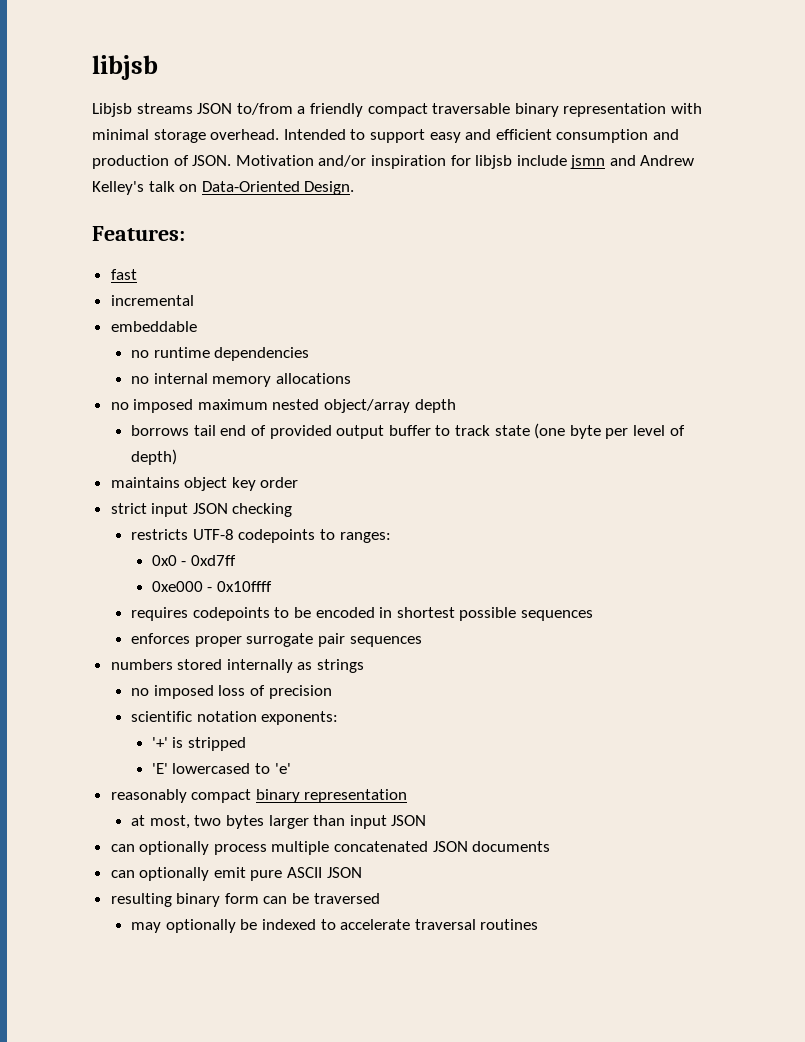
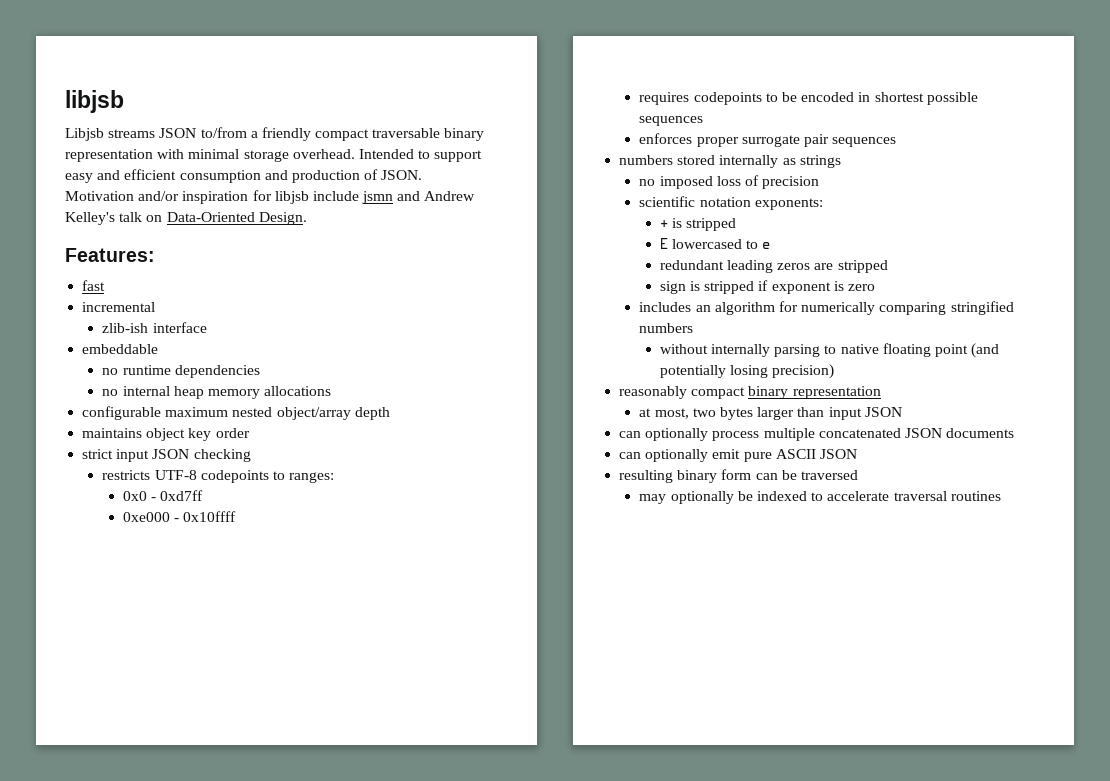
+ zlib-ish interface
- no internal memory allocations
+ no internal heap memory allocations
- no imposed maximum nested object/array depth
+ configurable maximum nested object/array depth
- borrows tail end of provided output buffer to track state (one byte per level of depth)
- '+' is stripped
+ + is stripped
- 'E' lowercased to 'e'
+ E lowercased to e
+ redundant leading zeros are stripped
+ sign is stripped if exponent is zero
+ includes an algorithm for numerically comparing stringified numbers
+ without internally parsing to native floating point (and potentially losing precision)

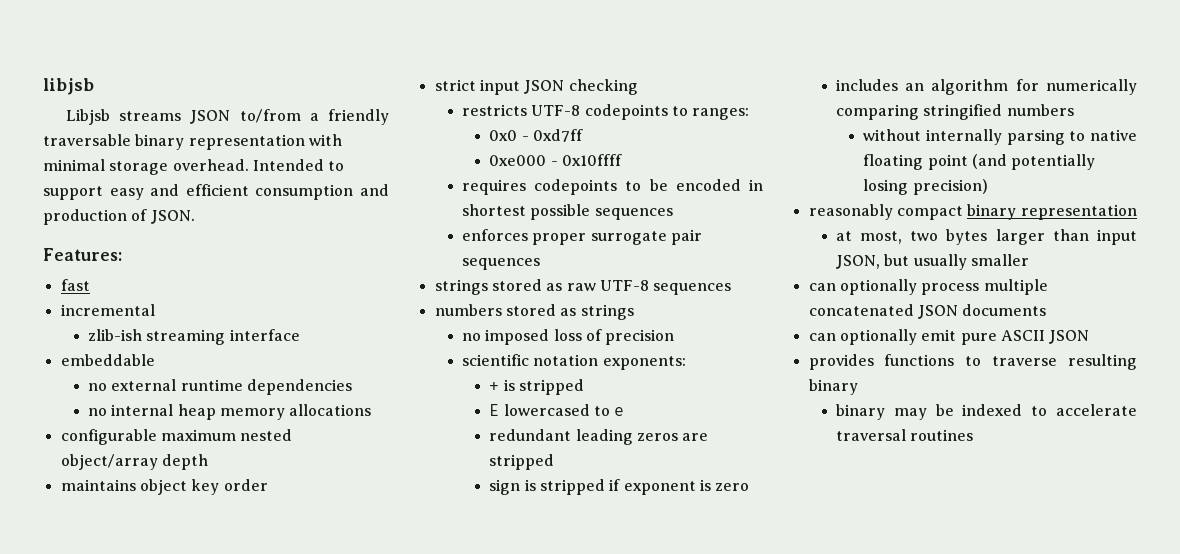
- Libjsb streams JSON to/from a friendly compact traversable binary representation with minimal storage overhead.
+ Libjsb streams JSON to/from a friendly traversable binary representation with minimal storage overhead.
- Motivation and/or inspiration for libjsb include jsmn and Andrew Kelley's talk on Data-Oriented Design.
- zlib-ish interface
+ zlib-ish streaming interface
- no runtime dependencies
+ no external runtime dependencies
+ strings stored as raw UTF-8 sequences
- numbers stored internally as strings
+ numbers stored as strings
- at most, two bytes larger than input JSON
+ at most, two bytes larger than input JSON, but usually smaller
- resulting binary form can be traversed
- may optionally be indexed to accelerate traversal routines
+ provides functions to traverse resulting binary
+ binary may be indexed to accelerate traversal routines

